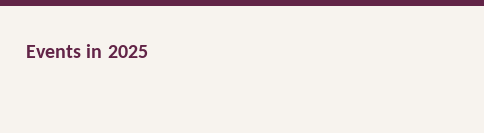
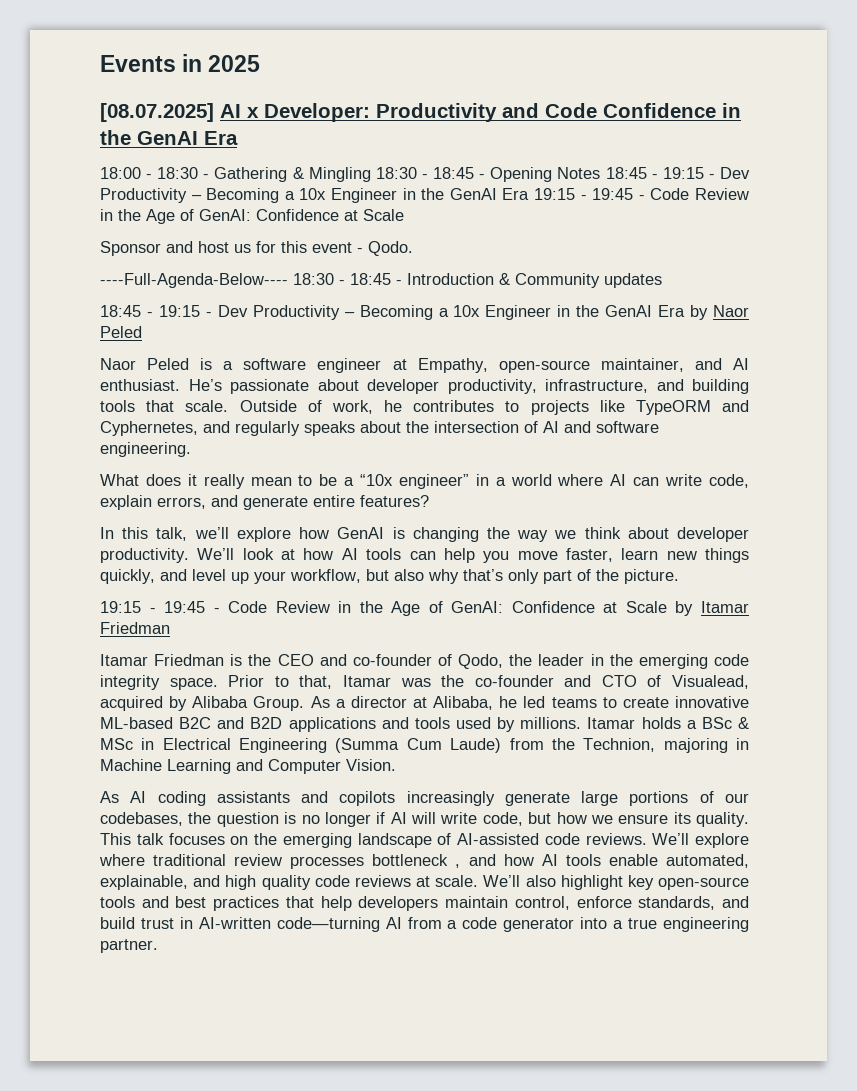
+ [08.07.2025] AI x Developer: Productivity and Code Confidence in the GenAI Era
+ 18:00 - 18:30 - Gathering & Mingling 18:30 - 18:45 - Opening Notes 18:45 - 19:15 - Dev Productivity – Becoming a 10x Engineer in the GenAI Era 19:15 - 19:45 - Code Review in the Age of GenAI: Confidence at Scale
+ Sponsor and host us for this event - Qodo.
+ ----Full-Agenda-Below---- 18:30 - 18:45 - Introduction & Community updates
+ 18:45 - 19:15 - Dev Productivity – Becoming a 10x Engineer in the GenAI Era by Naor Peled
+ Naor Peled is a software engineer at Empathy, open-source maintainer, and AI enthusiast. He’s passionate about developer productivity, infrastructure, and building tools that scale. Outside of work, he contributes to projects like TypeORM and Cyphernetes, and regularly speaks about the intersection of AI and software engineering.
+ What does it really mean to be a “10x engineer” in a world where AI can write code, explain errors, and generate entire features?
+ In this talk, we’ll explore how GenAI is changing the way we think about developer productivity. We’ll look at how AI tools can help you move faster, learn new things quickly, and level up your workflow, but also why that’s only part of the picture.
+ 19:15 - 19:45 - Code Review in the Age of GenAI: Confidence at Scale by Itamar Friedman
+ Itamar Friedman is the CEO and co-founder of Qodo, the leader in the emerging code integrity space. Prior to that, Itamar was the co-founder and CTO of Visualead, acquired by Alibaba Group. As a director at Alibaba, he led teams to create innovative ML-based B2C and B2D applications and tools used by millions. Itamar holds a BSc & MSc in Electrical Engineering (Summa Cum Laude) from the Technion, majoring in Machine Learning and Computer Vision.
+ As AI coding assistants and copilots increasingly generate large portions of our codebases, the question is no longer if AI will write code, but how we ensure its quality. This talk focuses on the emerging landscape of AI-assisted code reviews. We’ll explore where traditional review processes bottleneck , and how AI tools enable automated, explainable, and high quality code reviews at scale. We’ll also highlight key open-source tools and best practices that help developers maintain control, enforce standards, and build trust in AI-written code—turning AI from a code generator into a true engineering partner.

